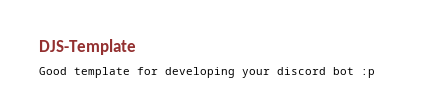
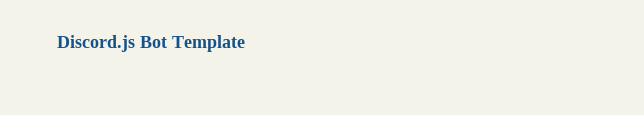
- DJS-Template
- Good template for developing your discord bot :p
+ Discord.js Bot Template

